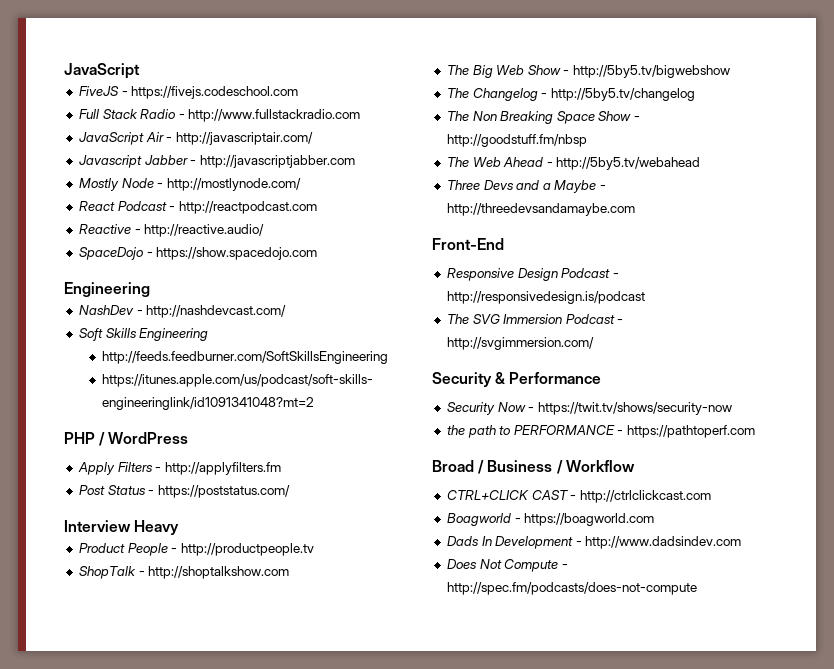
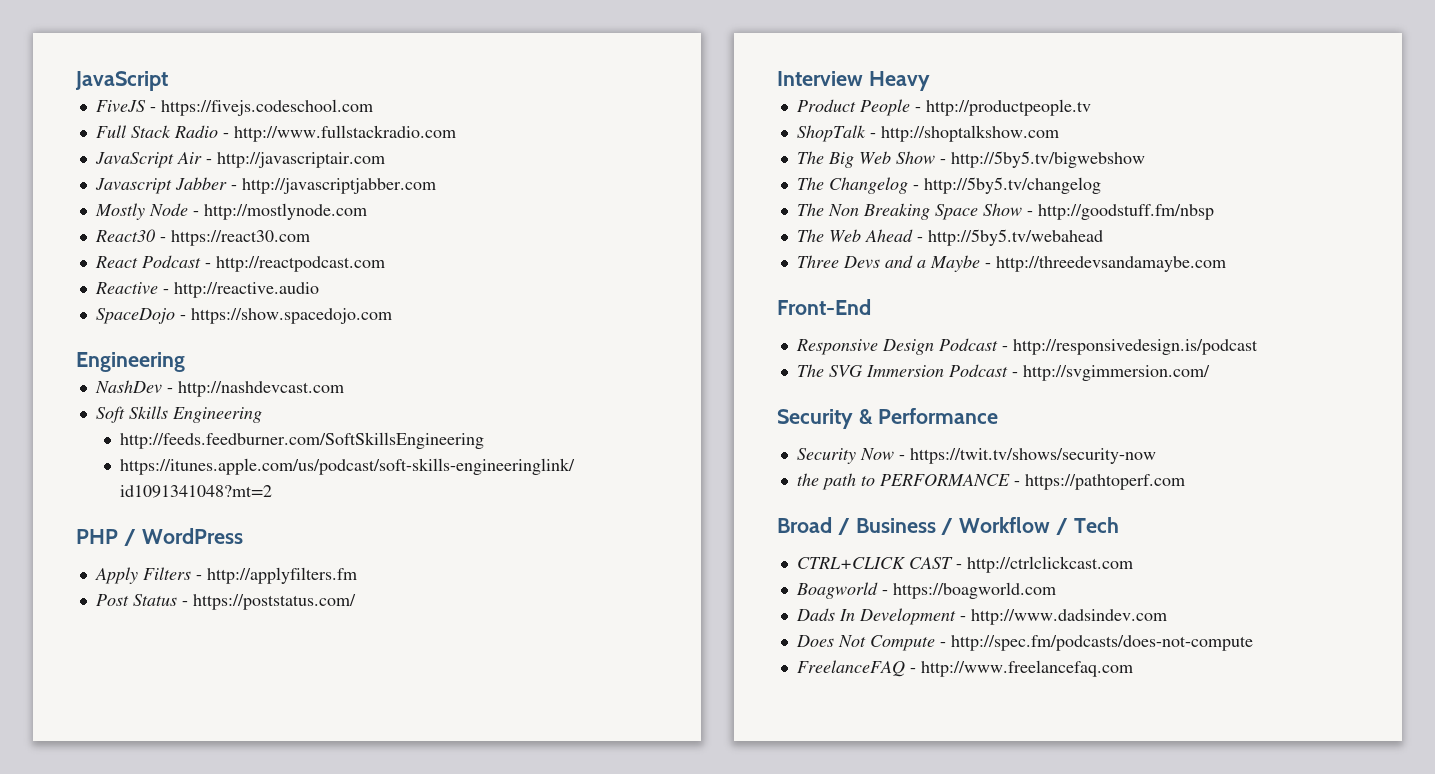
- JavaScript Air - http://javascriptair.com/
+ JavaScript Air - http://javascriptair.com
- Mostly Node - http://mostlynode.com/
+ Mostly Node - http://mostlynode.com
+ React30 - https://react30.com
- Reactive - http://reactive.audio/
+ Reactive - http://reactive.audio
- NashDev - http://nashdevcast.com/
+ NashDev - http://nashdevcast.com
- Broad / Business / Workflow
+ Broad / Business / Workflow / Tech
+ FreelanceFAQ - http://www.freelancefaq.com

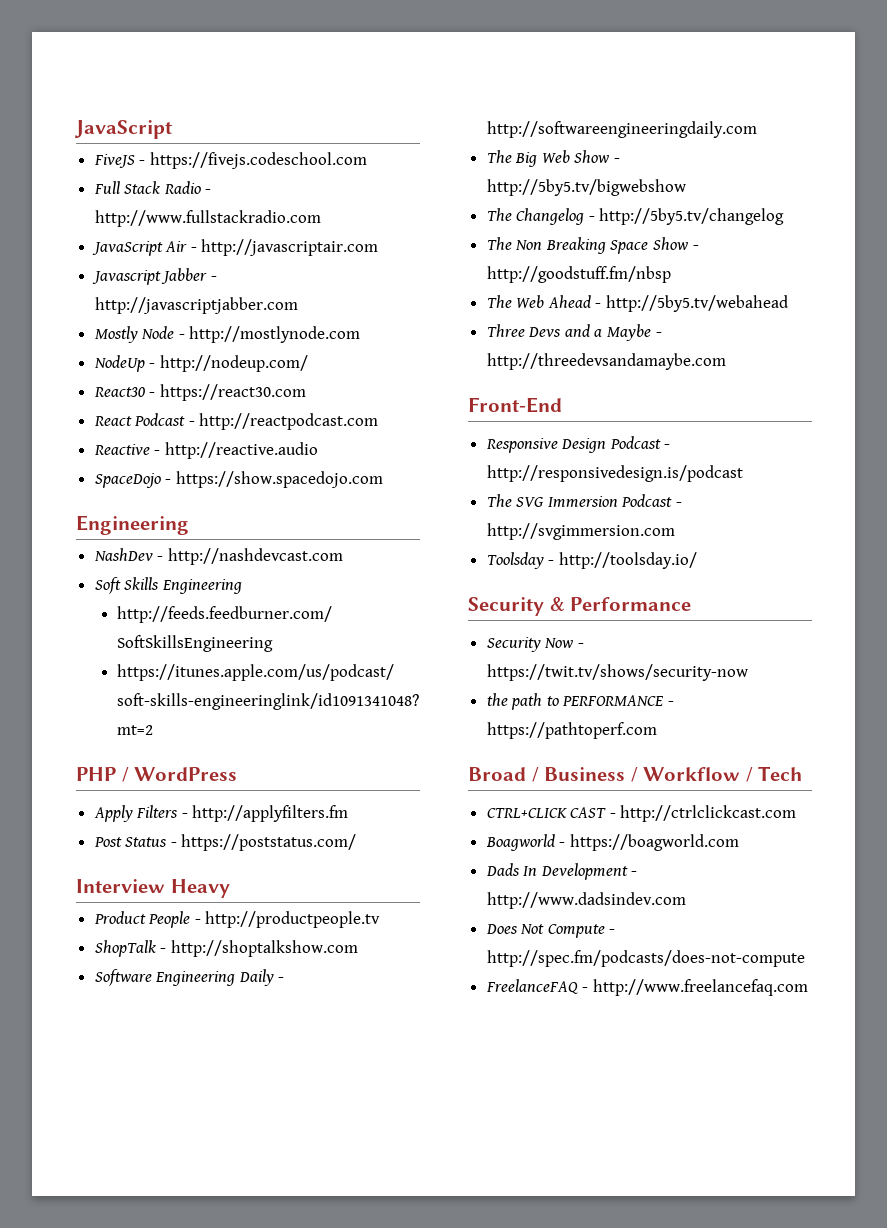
+ NodeUp - http://nodeup.com/
+ Software Engineering Daily - http://softwareengineeringdaily.com
- The SVG Immersion Podcast - http://svgimmersion.com/
+ The SVG Immersion Podcast - http://svgimmersion.com
+ Toolsday - http://toolsday.io/

